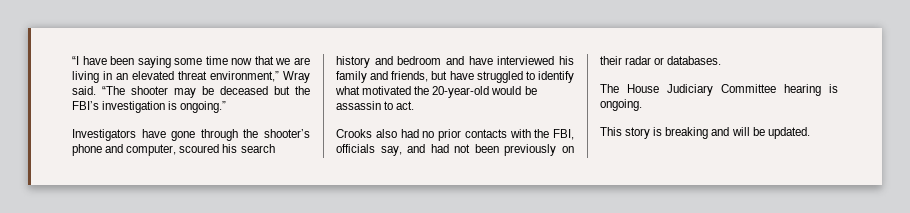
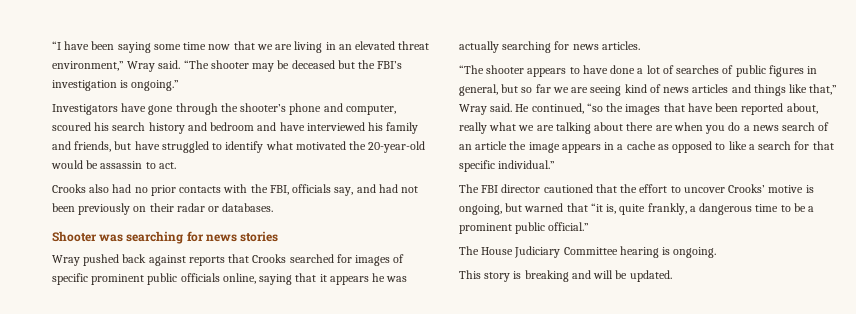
+ Shooter was searching for news stories
+ Wray pushed back against reports that Crooks searched for images of specific prominent public officials online, saying that it appears he was actually searching for news articles.
+ “The shooter appears to have done a lot of searches of public figures in general, but so far we are seeing kind of news articles and things like that,” Wray said. He continued, “so the images that have been reported about, really what we are talking about there are when you do a news search of an article the image appears in a cache as opposed to like a search for that specific individual.”
+ The FBI director cautioned that the effort to uncover Crooks’ motive is ongoing, but warned that “it is, quite frankly, a dangerous time to be a prominent public official.”

